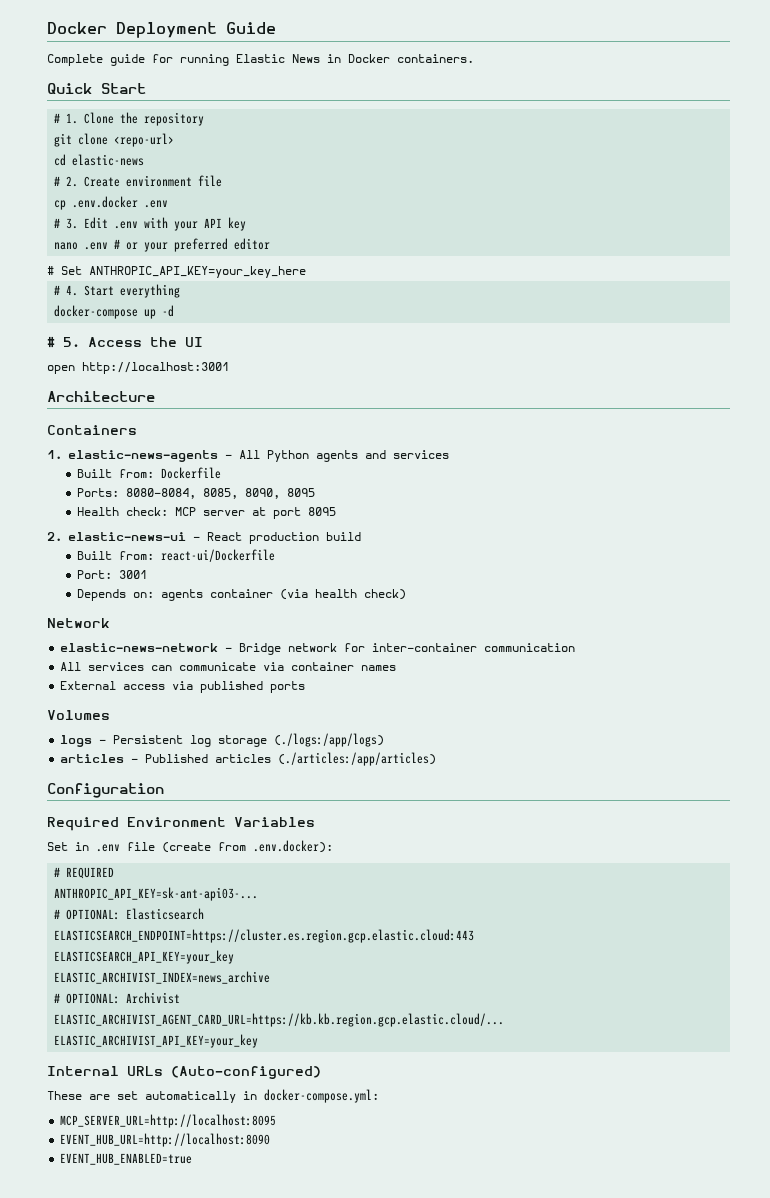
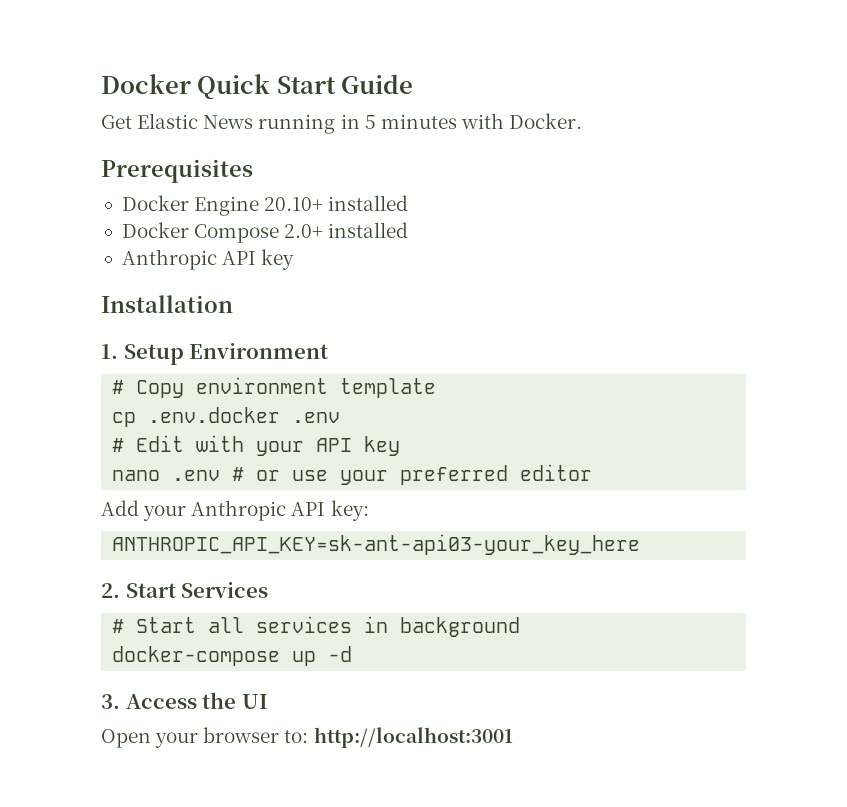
- Docker Deployment Guide
+ Docker Quick Start Guide
- Complete guide for running Elastic News in Docker containers.
- Quick Start
- # 1. Clone the repository
- git clone <repo-url>
- cd elastic-news
- # 2. Create environment file
+ Get Elastic News running in 5 minutes with Docker.
+ Prerequisites
+ Docker Engine 20.10+ installed
+ Docker Compose 2.0+ installed
+ Anthropic API key
+ Installation
+ 1. Setup Environment
+ # Copy environment template
- # 3. Edit .env with your API key
+ # Edit with your API key
- nano .env # or your preferred editor
+ nano .env # or use your preferred editor
- # Set ANTHROPIC_API_KEY=your_key_here
- # 4. Start everything
+ Add your Anthropic API key:
+ ANTHROPIC_API_KEY=sk-ant-api03-your_key_here
+ 2. Start Services
+ # Start all services in background
- # 5. Access the UI
+ 3. Access the UI
- open http://localhost:3001
- Architecture
- Containers
- 1. elastic-news-agents - All Python agents and services
- Built from: Dockerfile
- Ports: 8080-8084, 8085, 8090, 8095
- Health check: MCP server at port 8095
- 2. elastic-news-ui - React production build
- Built from: react-ui/Dockerfile
- Port: 3001
- Depends on: agents container (via health check)
- Network
- elastic-news-network - Bridge network for inter-container communication
- All services can communicate via container names
- External access via published ports
- Volumes
- logs - Persistent log storage (./logs:/app/logs)
- articles - Published articles (./articles:/app/articles)
- Configuration
- Required Environment Variables
- Set in .env file (create from .env.docker):
- # REQUIRED
- ANTHROPIC_API_KEY=sk-ant-api03-...
- # OPTIONAL: Elasticsearch
- ELASTICSEARCH_ENDPOINT=https://cluster.es.region.gcp.elastic.cloud:443
- ELASTICSEARCH_API_KEY=your_key
- ELASTIC_ARCHIVIST_INDEX=news_archive
- # OPTIONAL: Archivist
- ELASTIC_ARCHIVIST_AGENT_CARD_URL=https://kb.kb.region.gcp.elastic.cloud/...
- ELASTIC_ARCHIVIST_API_KEY=your_key
- Internal URLs (Auto-configured)
- These are set automatically in docker-compose.yml:
- MCP_SERVER_URL=http://localhost:8095
- EVENT_HUB_URL=http://localhost:8090
- EVENT_HUB_ENABLED=true
+ Open your browser to: http://localhost:3001

